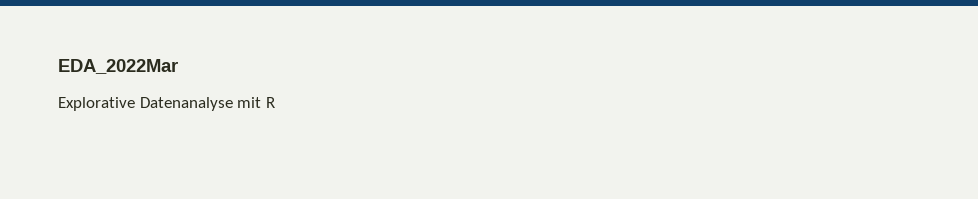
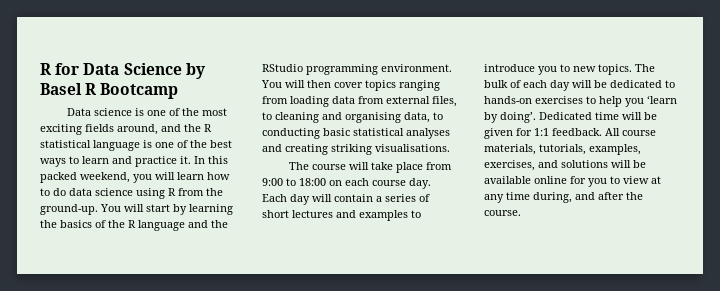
- EDA_2022Mar
- Explorative Datenanalyse mit R
+ R for Data Science by Basel R Bootcamp
+ Data science is one of the most exciting fields around, and the R statistical language is one of the best ways to learn and practice it. In this packed weekend, you will learn how to do data science using R from the ground-up. You will start by learning the basics of the R language and the RStudio programming environment. You will then cover topics ranging from loading data from external files, to cleaning and organising data, to conducting basic statistical analyses and creating striking visualisations.
+ The course will take place from 9:00 to 18:00 on each course day. Each day will contain a series of short lectures and examples to introduce you to new topics. The bulk of each day will be dedicated to hands-on exercises to help you ‘learn by doing’. Dedicated time will be given for 1:1 feedback. All course materials, tutorials, examples, exercises, and solutions will be available online for you to view at any time during, and after the course.

